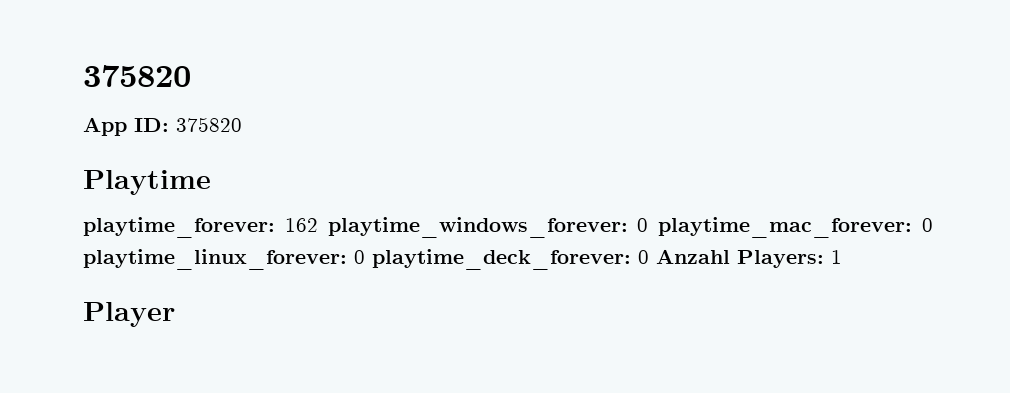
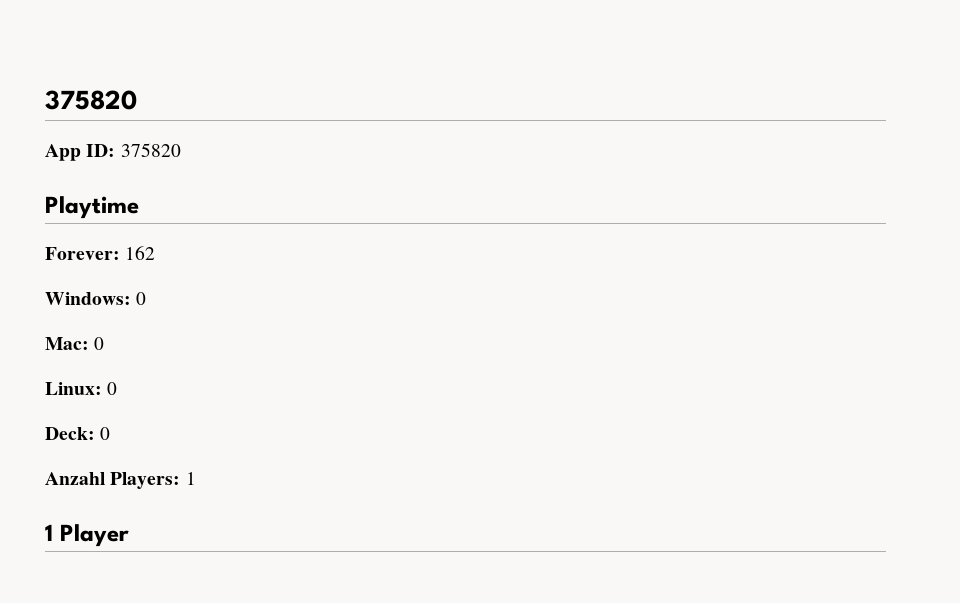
- playtime_forever: 162 playtime_windows_forever: 0 playtime_mac_forever: 0 playtime_linux_forever: 0 playtime_deck_forever: 0 Anzahl Players: 1
+ Forever: 162
+ Windows: 0
+ Mac: 0
+ Linux: 0
+ Deck: 0
+ Anzahl Players: 1
- Player
+ 1 Player

